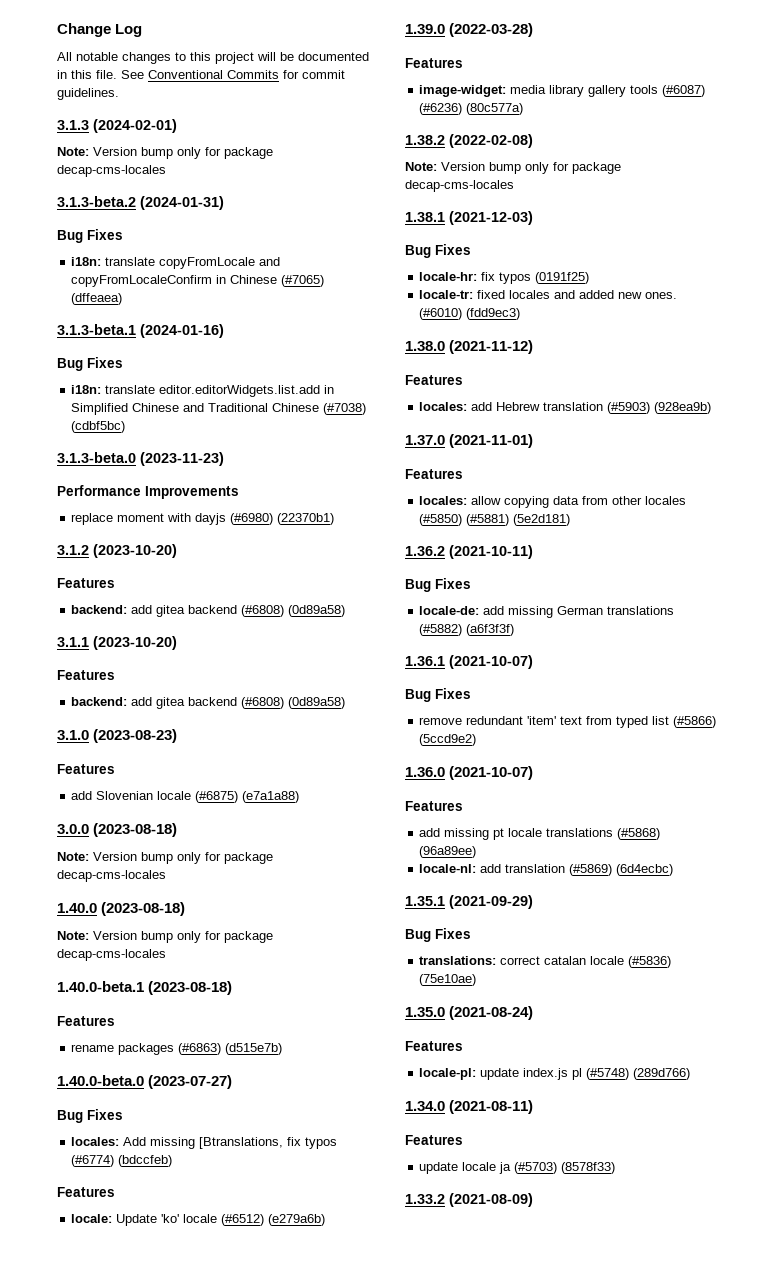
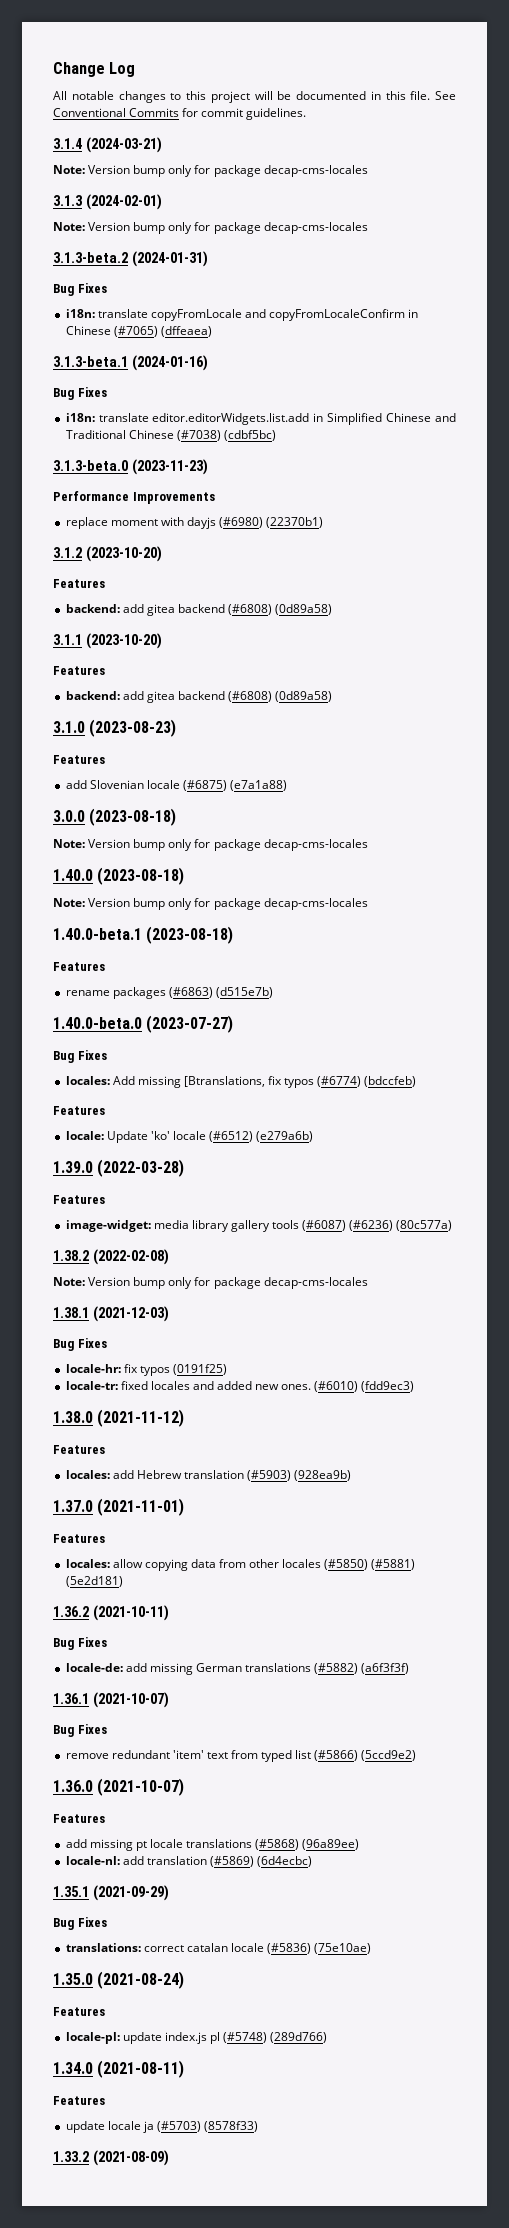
+ 3.1.4 (2024-03-21)
+ Note: Version bump only for package decap-cms-locales

